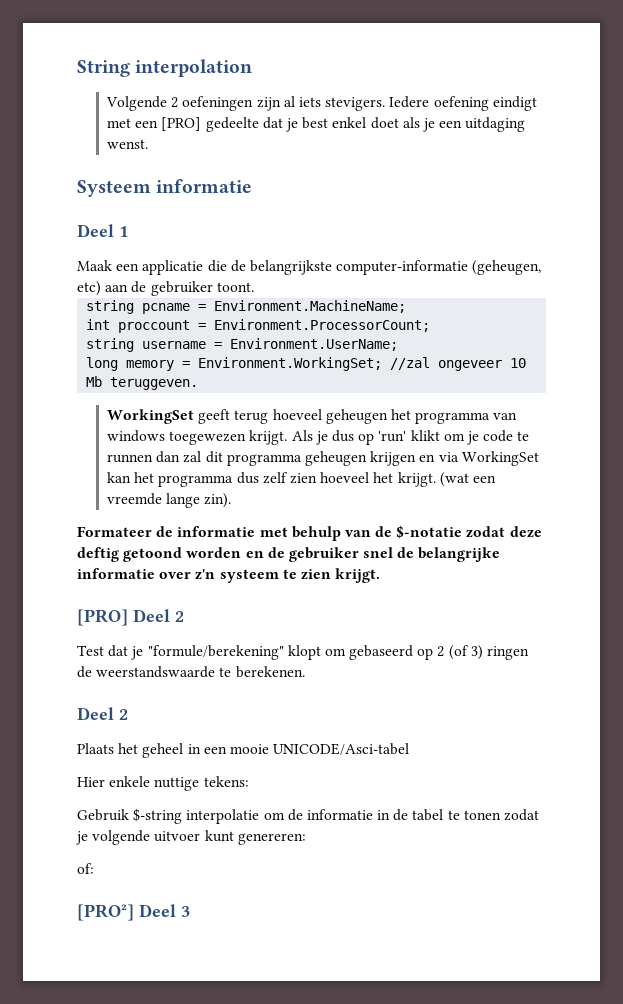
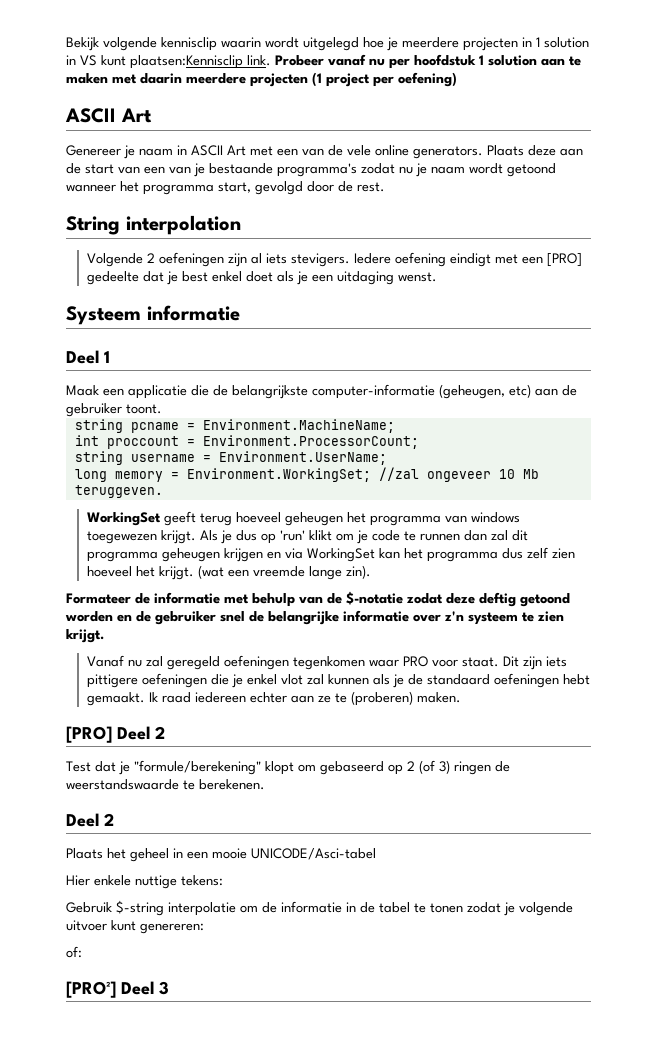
+ Bekijk volgende kennisclip waarin wordt uitgelegd hoe je meerdere projecten in 1 solution in VS kunt plaatsen:Kennisclip link. Probeer vanaf nu per hoofdstuk 1 solution aan te maken met daarin meerdere projecten (1 project per oefening)
+ ASCII Art
+ Genereer je naam in ASCII Art met een van de vele online generators. Plaats deze aan de start van een van je bestaande programma's zodat nu je naam wordt getoond wanneer het programma start, gevolgd door de rest.
+ Vanaf nu zal geregeld oefeningen tegenkomen waar PRO voor staat. Dit zijn iets pittigere oefeningen die je enkel vlot zal kunnen als je de standaard oefeningen hebt gemaakt. Ik raad iedereen echter aan ze te (proberen) maken.

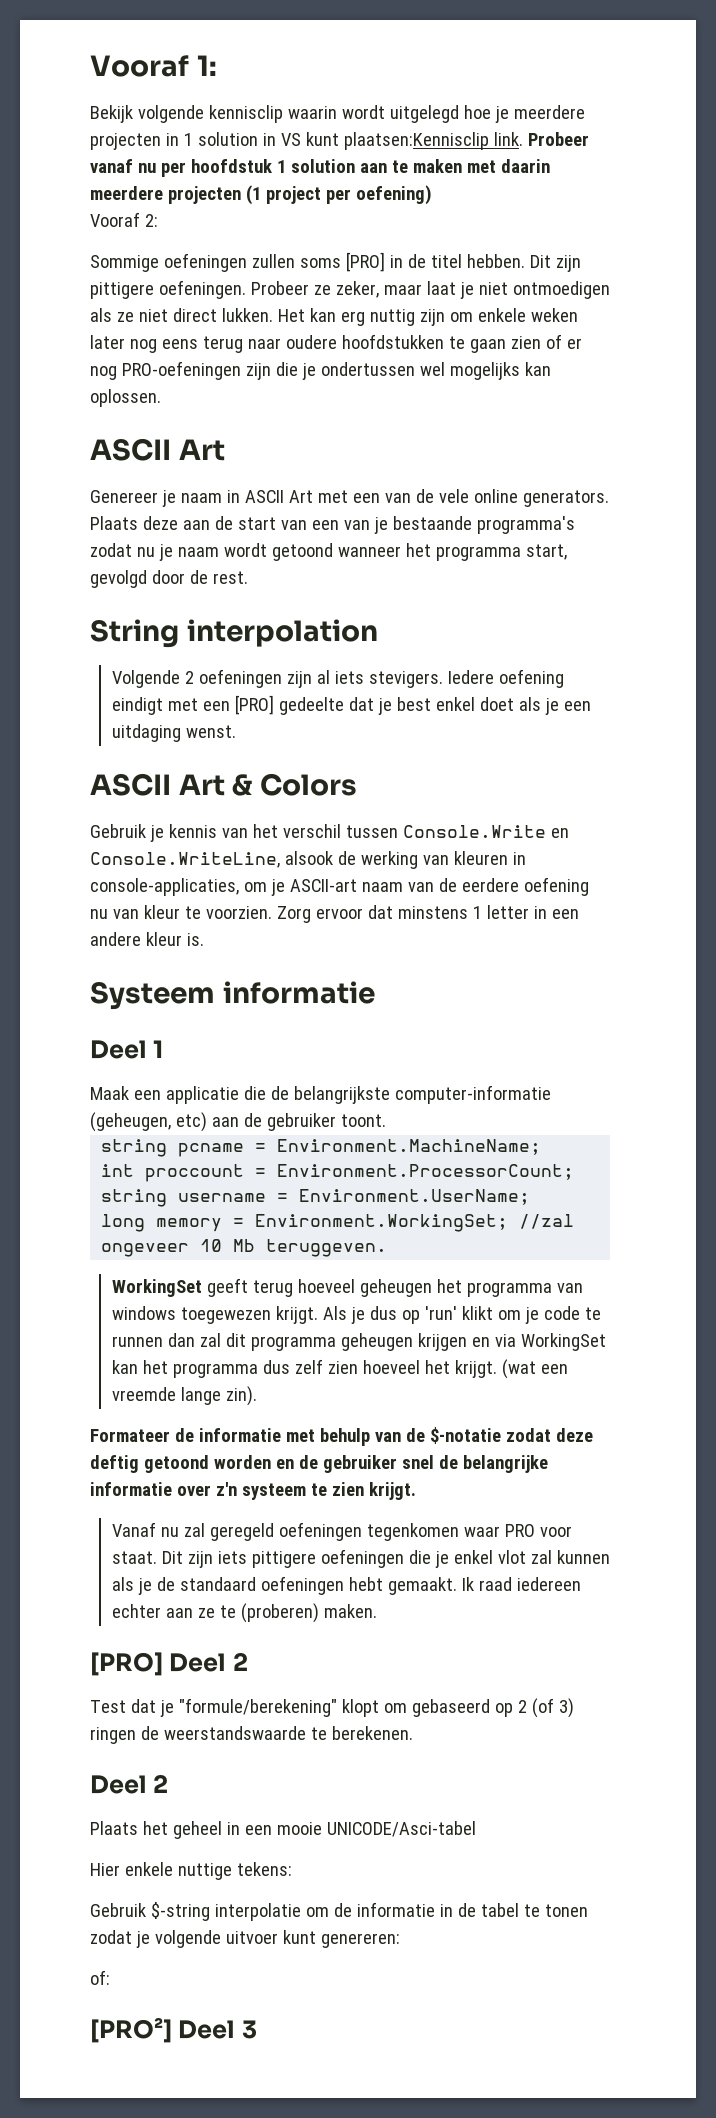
+ Vooraf 1:
+ Vooraf 2:
+ Sommige oefeningen zullen soms [PRO] in de titel hebben. Dit zijn pittigere oefeningen. Probeer ze zeker, maar laat je niet ontmoedigen als ze niet direct lukken. Het kan erg nuttig zijn om enkele weken later nog eens terug naar oudere hoofdstukken te gaan zien of er nog PRO-oefeningen zijn die je ondertussen wel mogelijks kan oplossen.
+ ASCII Art & Colors
+ Gebruik je kennis van het verschil tussen Console.Write en Console.WriteLine, alsook de werking van kleuren in console-applicaties, om je ASCII-art naam van de eerdere oefening nu van kleur te voorzien. Zorg ervoor dat minstens 1 letter in een andere kleur is.

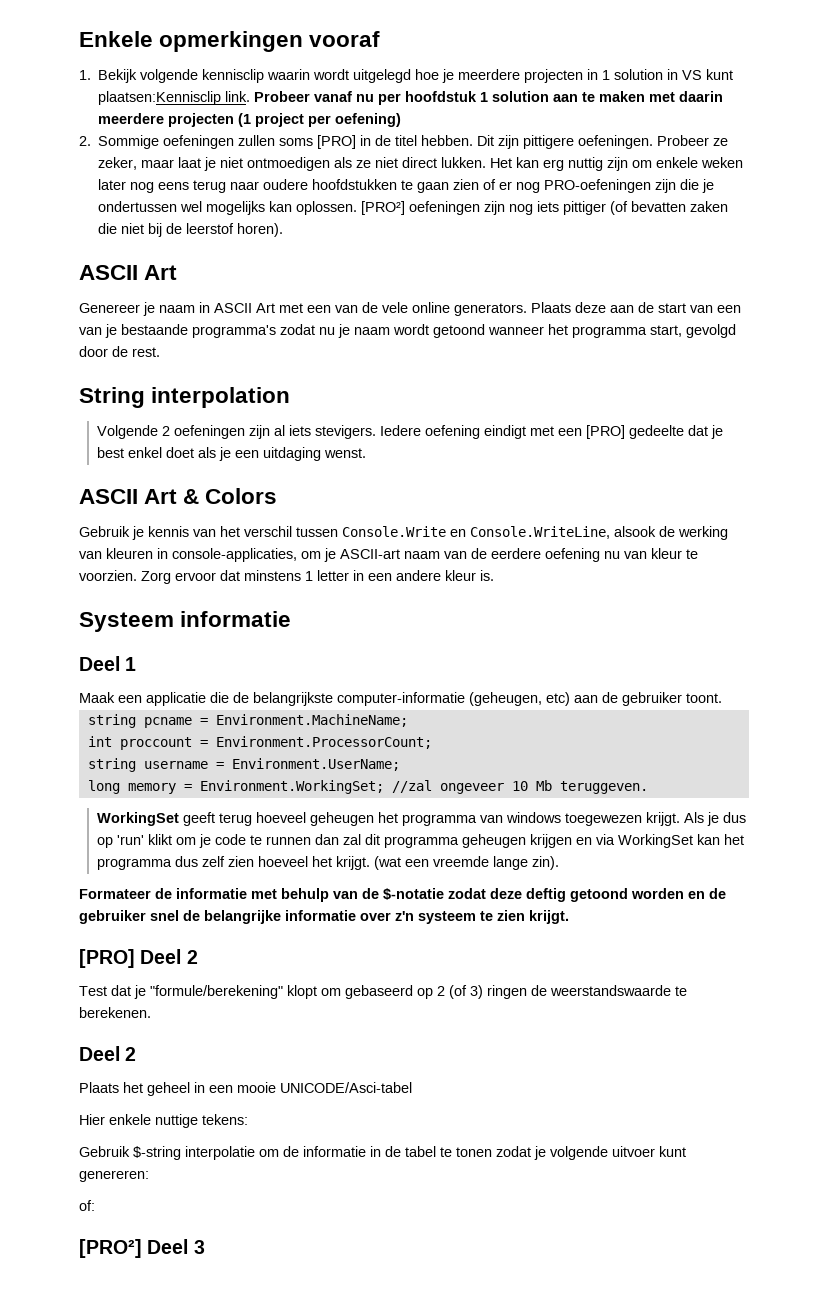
- Vooraf 1:
- Bekijk volgende kennisclip waarin wordt uitgelegd hoe je meerdere projecten in 1 solution in VS kunt plaatsen:Kennisclip link.
+ Enkele opmerkingen vooraf
+ 1. Bekijk volgende kennisclip waarin wordt uitgelegd hoe je meerdere projecten in 1 solution in VS kunt plaatsen:Kennisclip link.
- Vooraf 2:
- Sommige oefeningen zullen soms [PRO] in de titel hebben.
+ 2. Sommige oefeningen zullen soms [PRO] in de titel hebben.
+ [PRO²] oefeningen zijn nog iets pittiger (of bevatten zaken die niet bij de leerstof horen).
- Vanaf nu zal geregeld oefeningen tegenkomen waar PRO voor staat. Dit zijn iets pittigere oefeningen die je enkel vlot zal kunnen als je de standaard oefeningen hebt gemaakt. Ik raad iedereen echter aan ze te (proberen) maken.

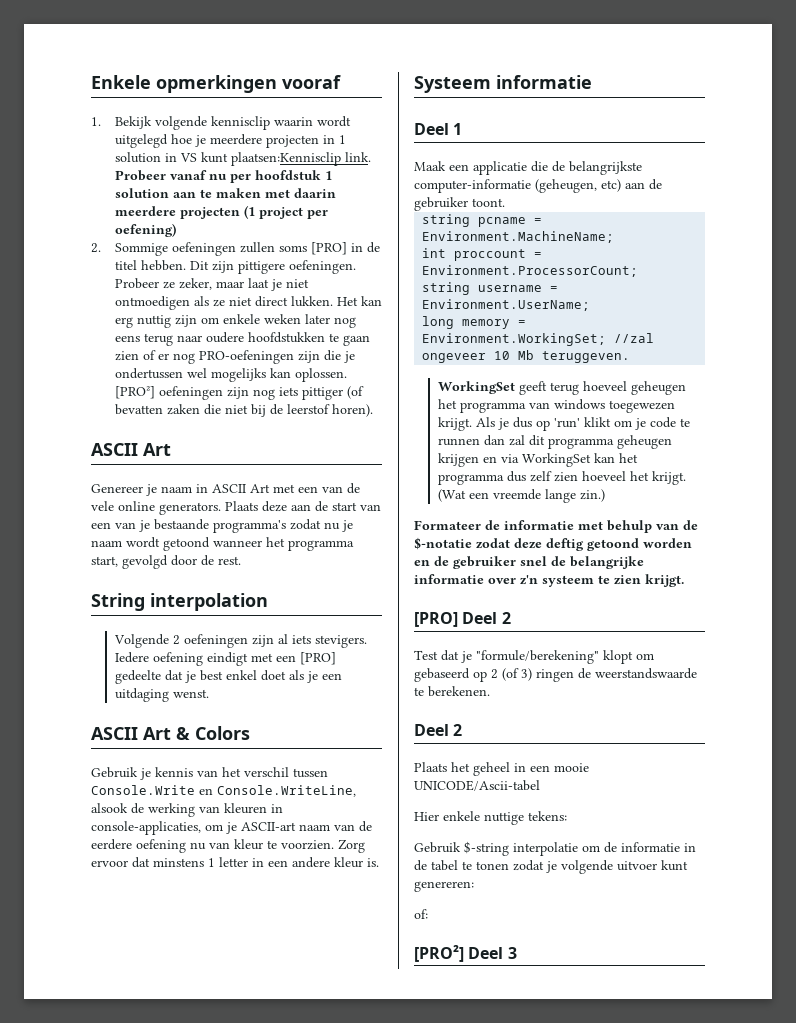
- (wat een vreemde lange zin).
+ (Wat een vreemde lange zin.)
- Plaats het geheel in een mooie UNICODE/Asci-tabel
+ Plaats het geheel in een mooie UNICODE/Ascii-tabel

